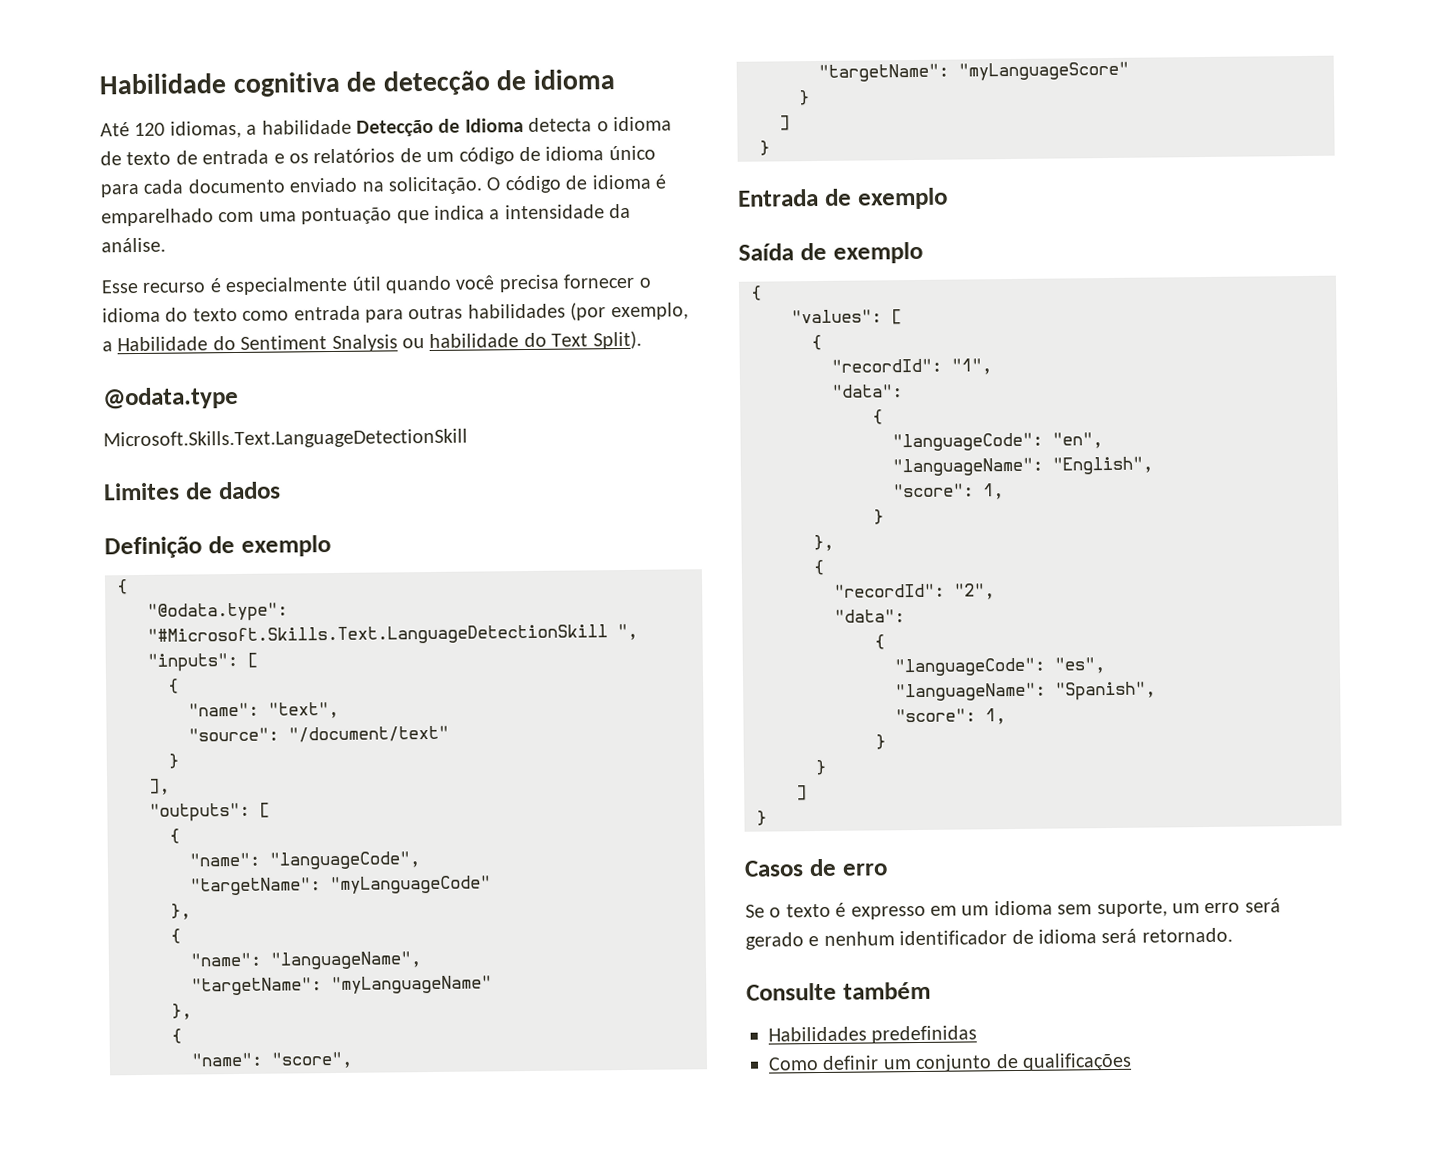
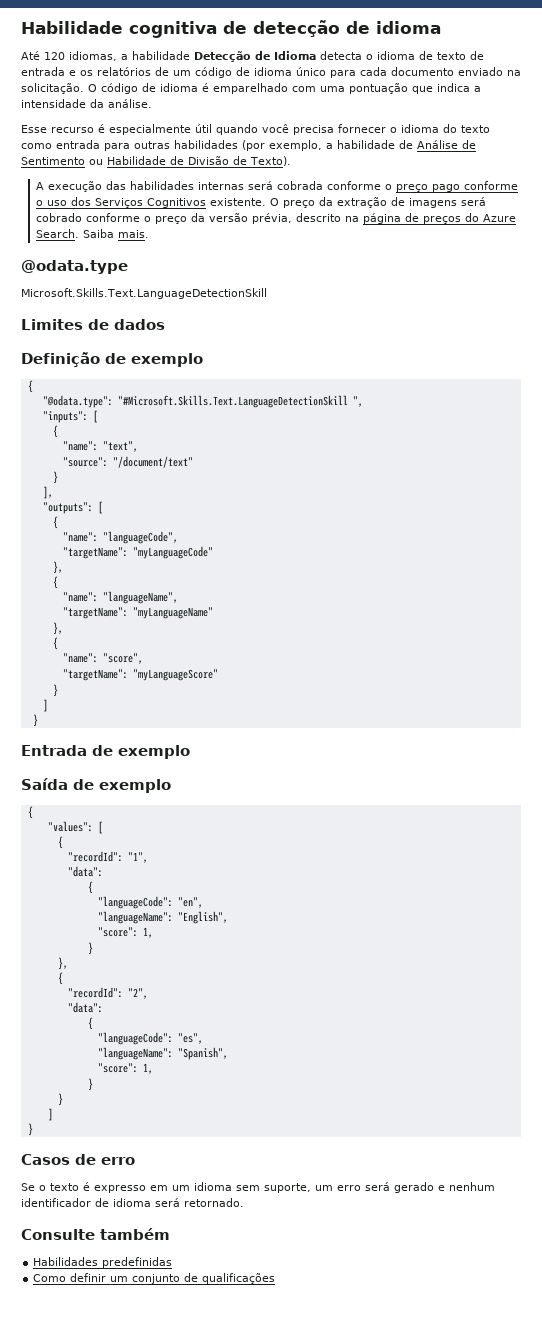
- Esse recurso é especialmente útil quando você precisa fornecer o idioma do texto como entrada para outras habilidades (por exemplo, a Habilidade do Sentiment Snalysis ou habilidade do Text Split).
+ Esse recurso é especialmente útil quando você precisa fornecer o idioma do texto como entrada para outras habilidades (por exemplo, a habilidade de Análise de Sentimento ou Habilidade de Divisão de Texto).
+ A execução das habilidades internas será cobrada conforme o preço pago conforme o uso dos Serviços Cognitivos existente. O preço da extração de imagens será cobrado conforme o preço da versão prévia, descrito na página de preços do Azure Search. Saiba mais.

